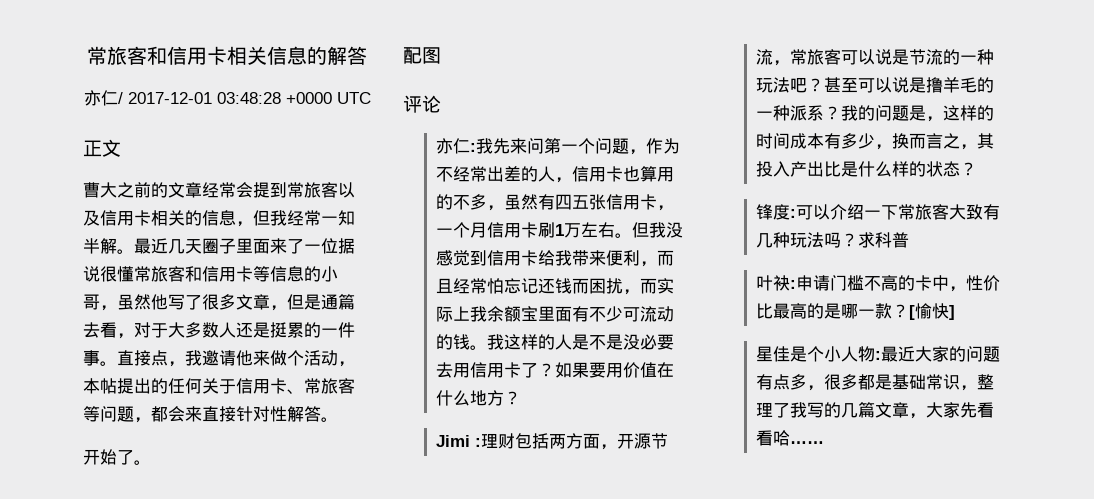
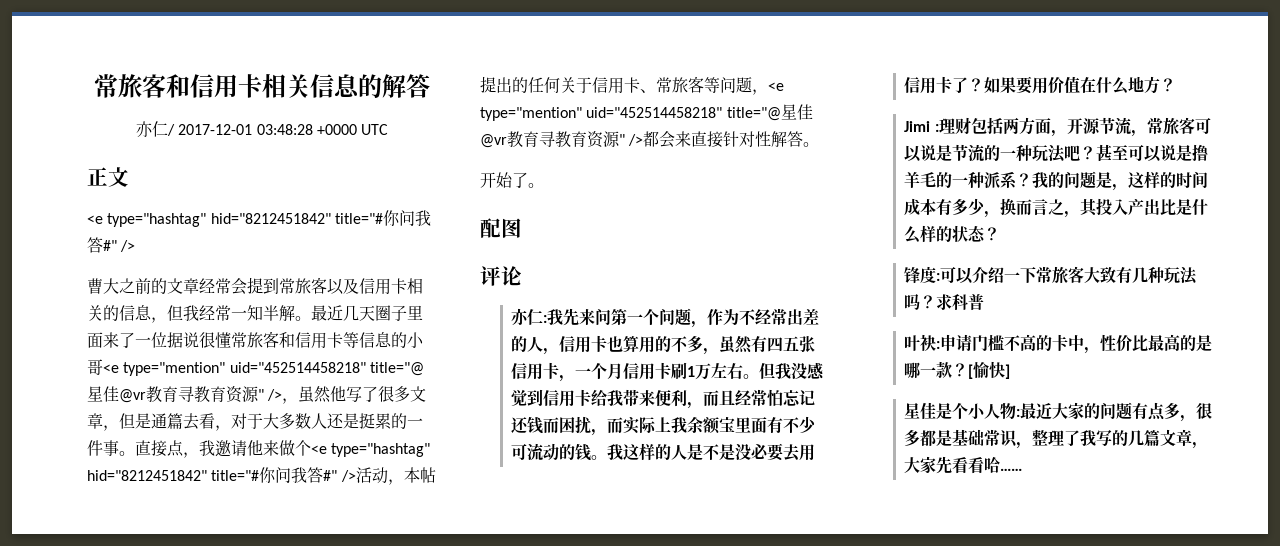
  正文
+ <e type="hashtag" hid="8212451842" title="#你问我答#" />
- 最近几天圈子里面来了一位据说很懂常旅客和信用卡等信息的小哥，虽然他写了很多文章，但是通篇去看，对于大多数人还是挺累的一件事。
+ 最近几天圈子里面来了一位据说很懂常旅客和信用卡等信息的小哥<e type="mention" uid="452514458218" title="@星佳@vr教育寻教育资源" />，虽然他写了很多文章，但是通篇去看，对于大多数人还是挺累的一件事。
- 直接点，我邀请他来做个活动，本帖提出的任何关于信用卡、常旅客等问题，都会来直接针对性解答。
+ 直接点，我邀请他来做个<e type="hashtag" hid="8212451842" title="#你问我答#" />活动，本帖提出的任何关于信用卡、常旅客等问题，<e type="mention" uid="452514458218" title="@星佳@vr教育寻教育资源" />都会来直接针对性解答。

